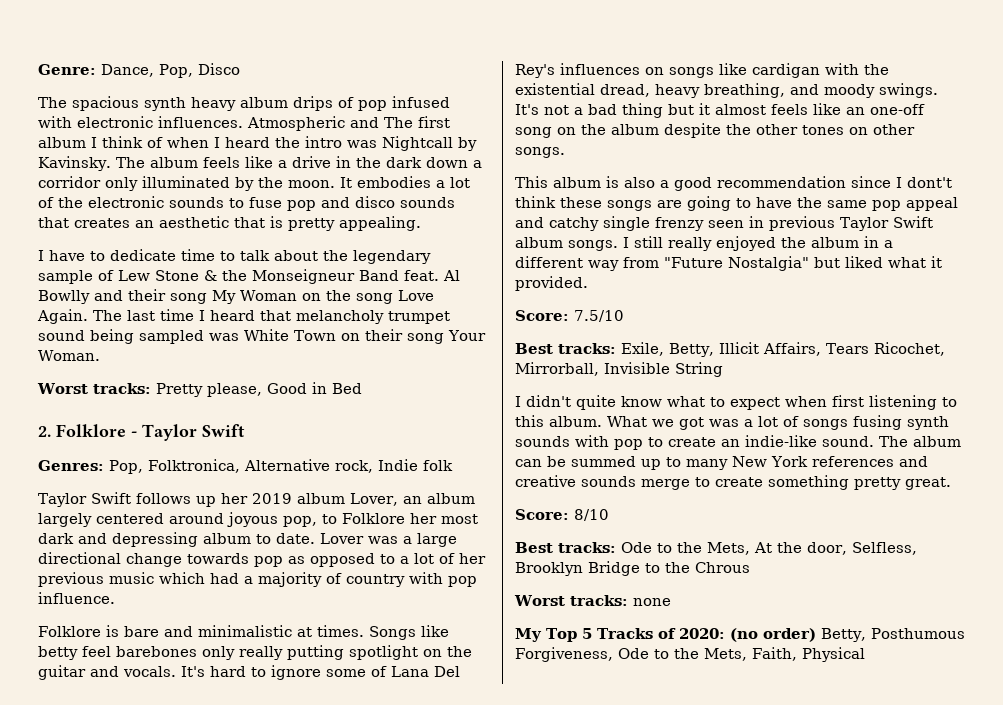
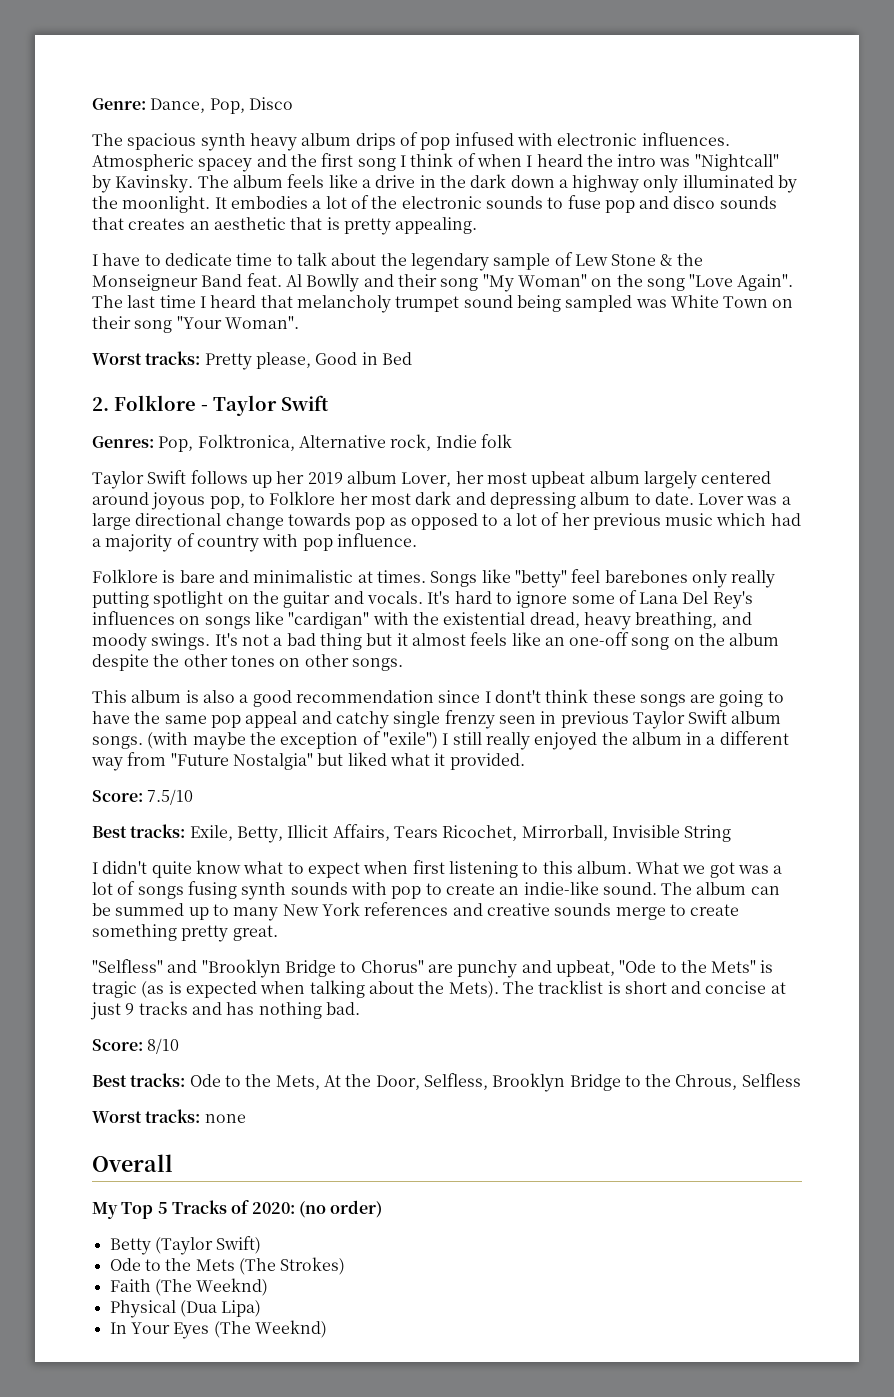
- Atmospheric and The first album I think of when I heard the intro was Nightcall by Kavinsky.
+ Atmospheric spacey and the first song I think of when I heard the intro was "Nightcall" by Kavinsky.
- The album feels like a drive in the dark down a corridor only illuminated by the moon.
+ The album feels like a drive in the dark down a highway only illuminated by the moonlight.
- Al Bowlly and their song My Woman on the song Love Again.
+ Al Bowlly and their song "My Woman" on the song "Love Again".
- The last time I heard that melancholy trumpet sound being sampled was White Town on their song Your Woman.
+ The last time I heard that melancholy trumpet sound being sampled was White Town on their song "Your Woman".
- Taylor Swift follows up her 2019 album Lover, an album largely centered around joyous pop, to Folklore her most dark and depressing album to date.
+ Taylor Swift follows up her 2019 album Lover, her most upbeat album largely centered around joyous pop, to Folklore her most dark and depressing album to date.
- Songs like betty feel barebones only really putting spotlight on the guitar and vocals.
+ Songs like "betty" feel barebones only really putting spotlight on the guitar and vocals.
- It's hard to ignore some of Lana Del Rey's influences on songs like cardigan with the existential dread, heavy breathing, and moody swings.
+ It's hard to ignore some of Lana Del Rey's influences on songs like "cardigan" with the existential dread, heavy breathing, and moody swings.
- I still really enjoyed the album in a different way from "Future Nostalgia" but liked what it provided.
+ (with maybe the exception of "exile") I still really enjoyed the album in a different way from "Future Nostalgia" but liked what it provided.
+ "Selfless" and "Brooklyn Bridge to Chorus" are punchy and upbeat, "Ode to the Mets" is tragic (as is expected when talking about the Mets). The tracklist is short and concise at just 9 tracks and has nothing bad.
- Best tracks: Ode to the Mets, At the door, Selfless, Brooklyn Bridge to the Chrous
+ Best tracks: Ode to the Mets, At the Door, Selfless, Brooklyn Bridge to the Chrous, Selfless
+ Overall
- My Top 5 Tracks of 2020: (no order) Betty, Posthumous Forgiveness, Ode to the Mets, Faith, Physical
+ My Top 5 Tracks of 2020: (no order)
+ Betty (Taylor Swift)
+ Ode to the Mets (The Strokes)
+ Faith (The Weeknd)
+ Physical (Dua Lipa)
+ In Your Eyes (The Weeknd)

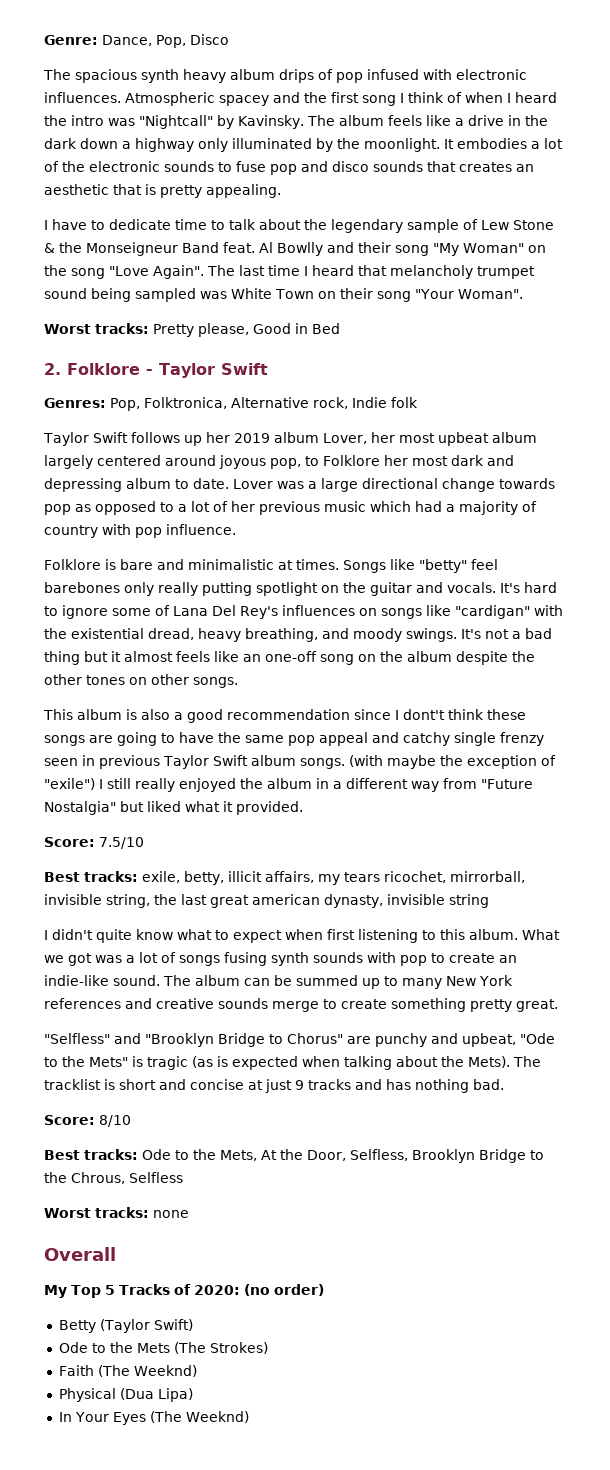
- Best tracks: Exile, Betty, Illicit Affairs, Tears Ricochet, Mirrorball, Invisible String
+ Best tracks: exile, betty, illicit affairs, my tears ricochet, mirrorball, invisible string, the last great american dynasty, invisible string

